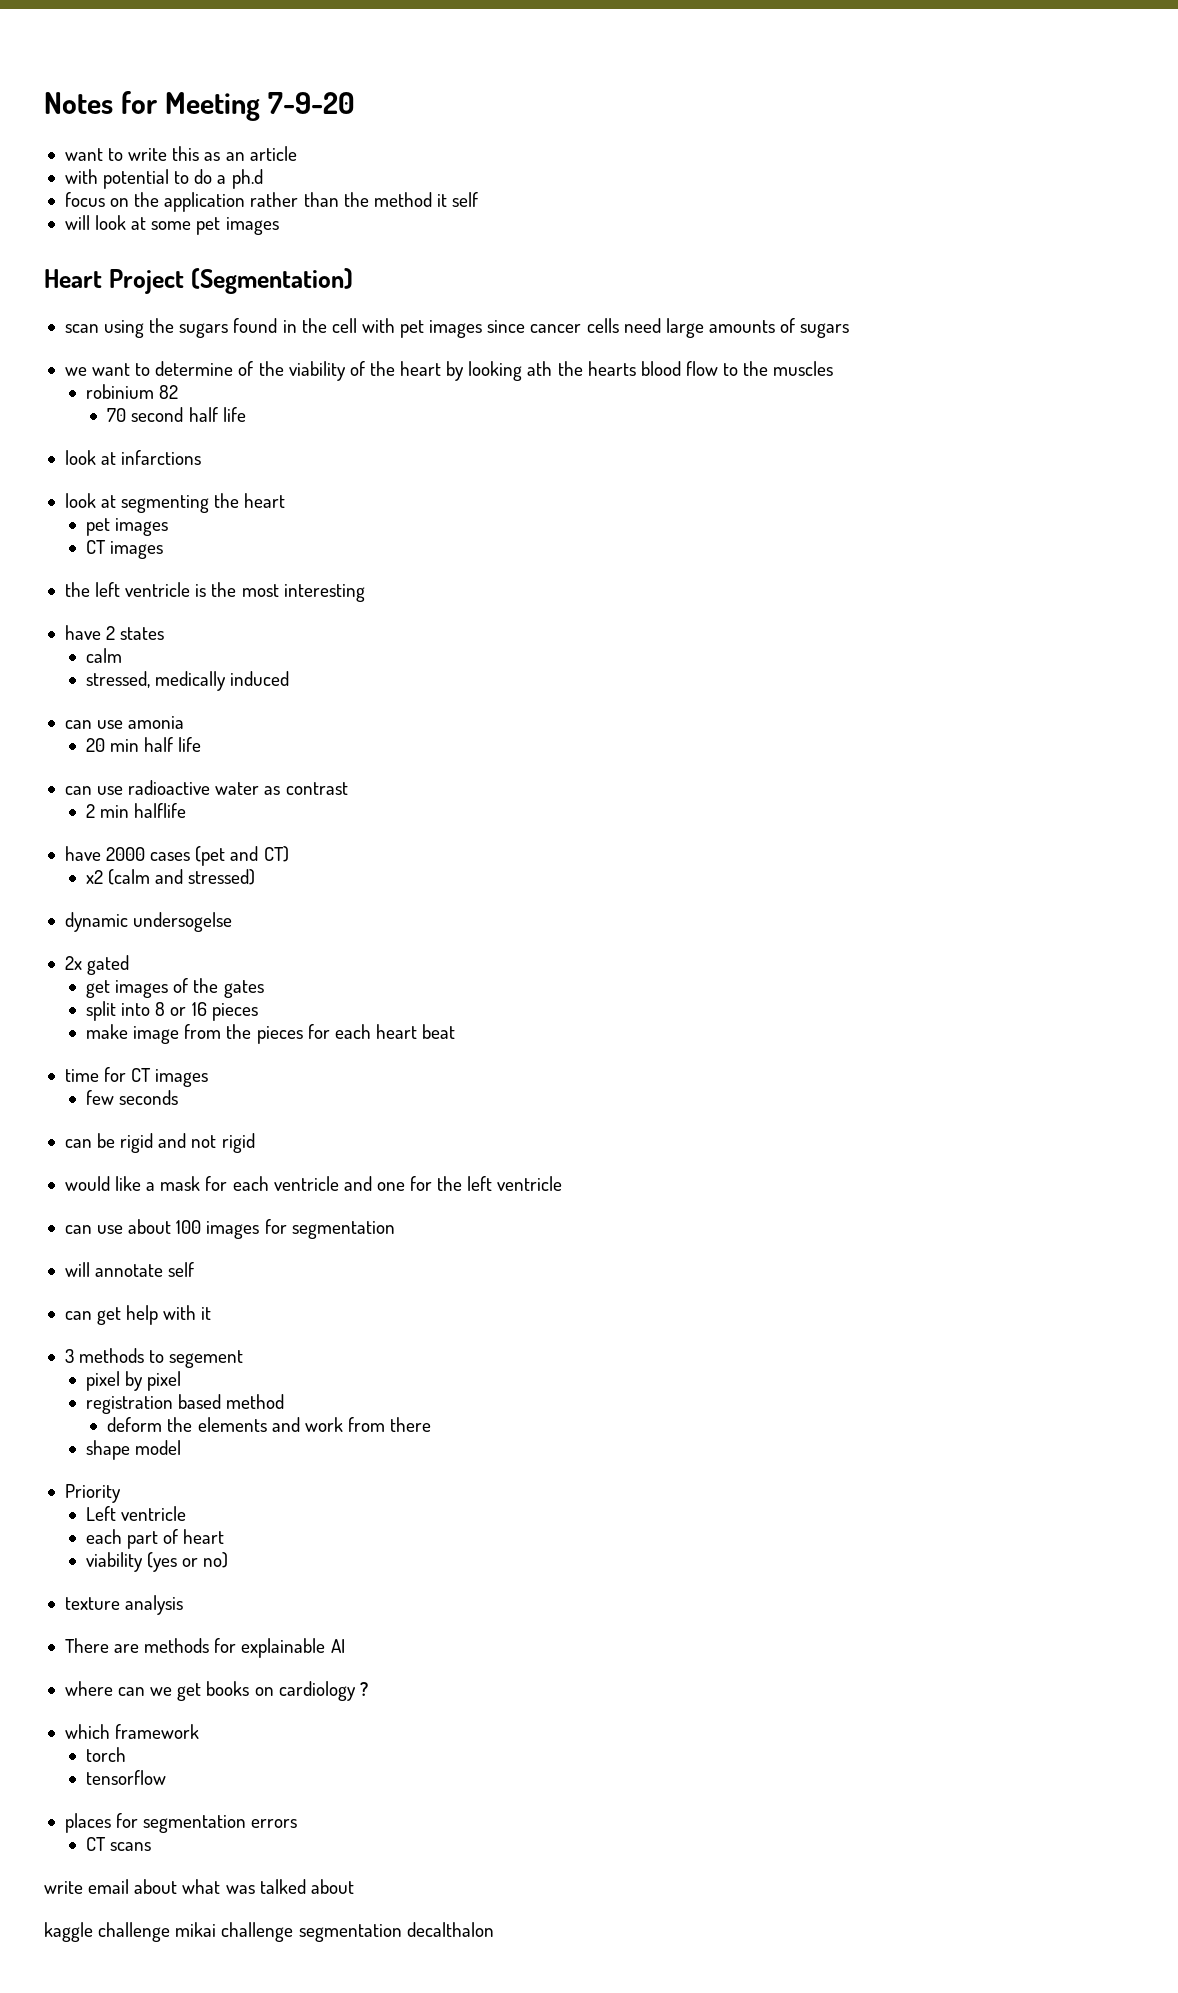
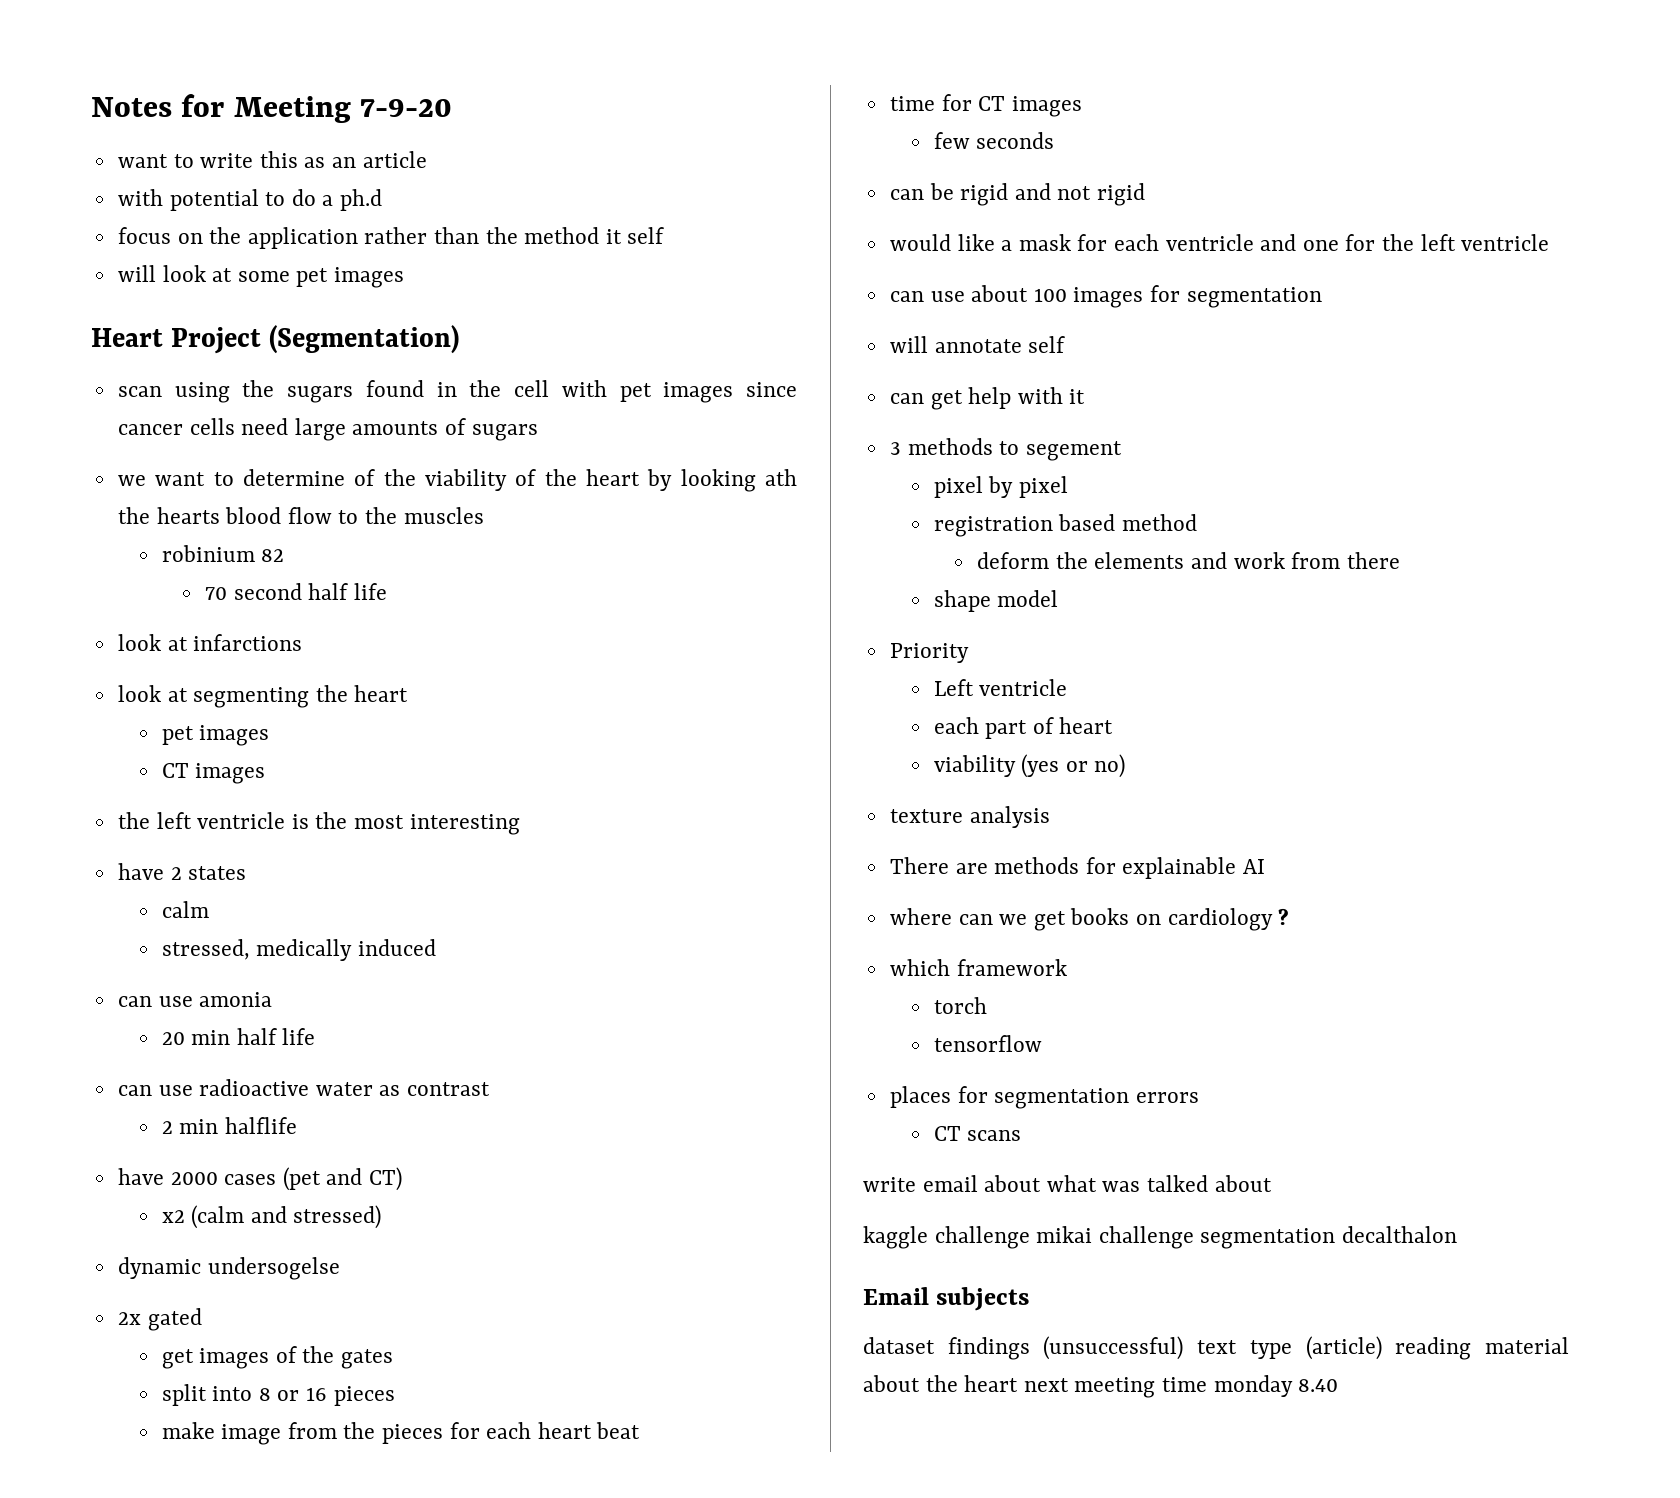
+ Email subjects
+ dataset findings (unsuccessful) text type (article) reading material about the heart next meeting time monday 8.40

